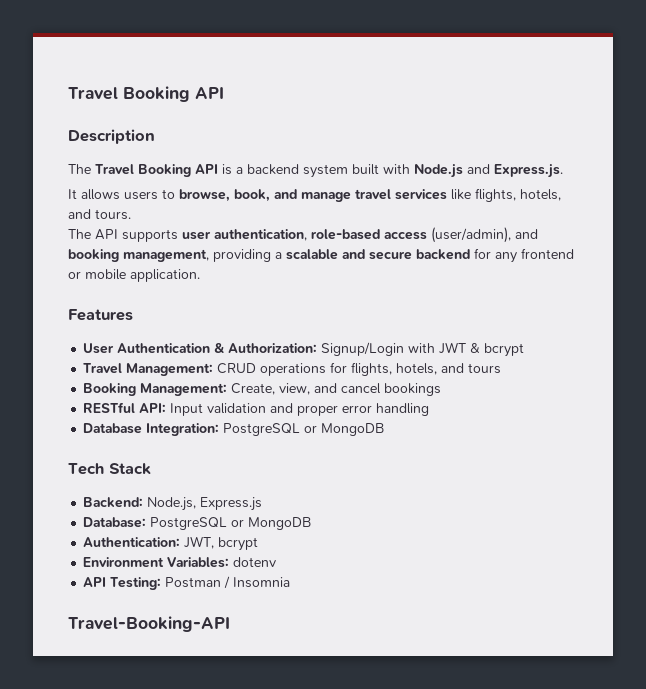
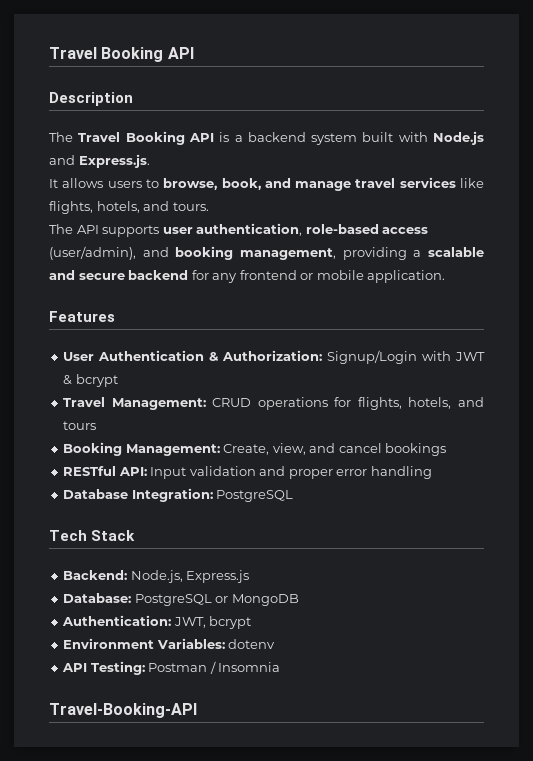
- Database Integration: PostgreSQL or MongoDB
+ Database Integration: PostgreSQL

